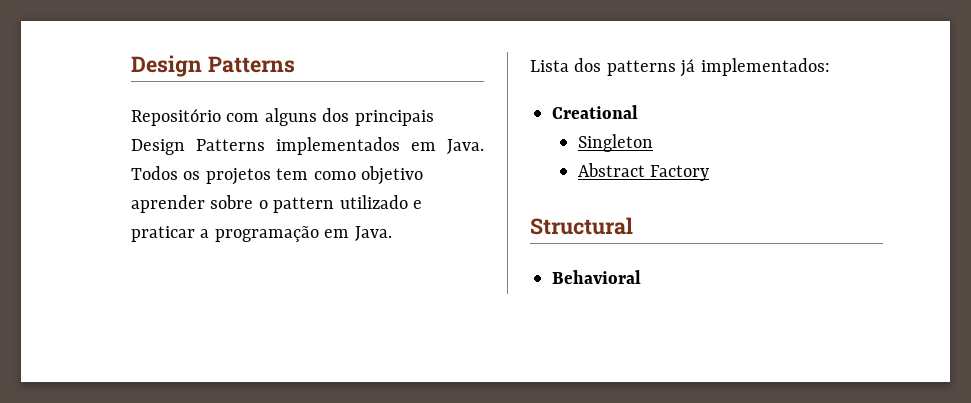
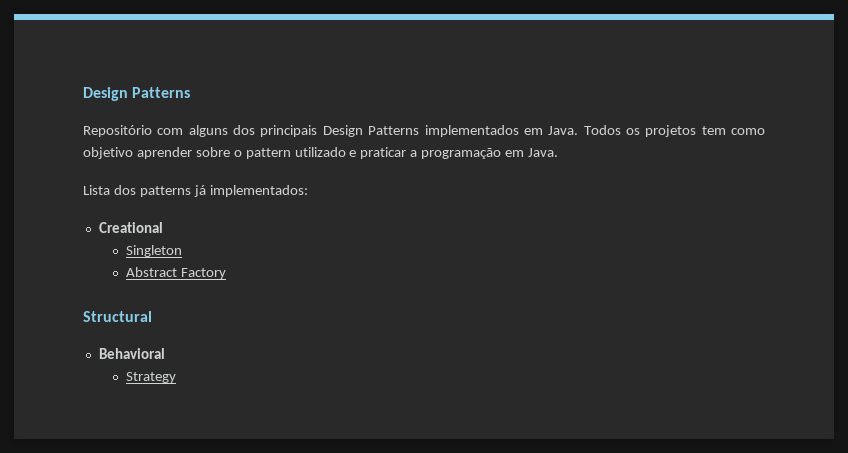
+ Strategy

